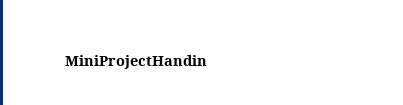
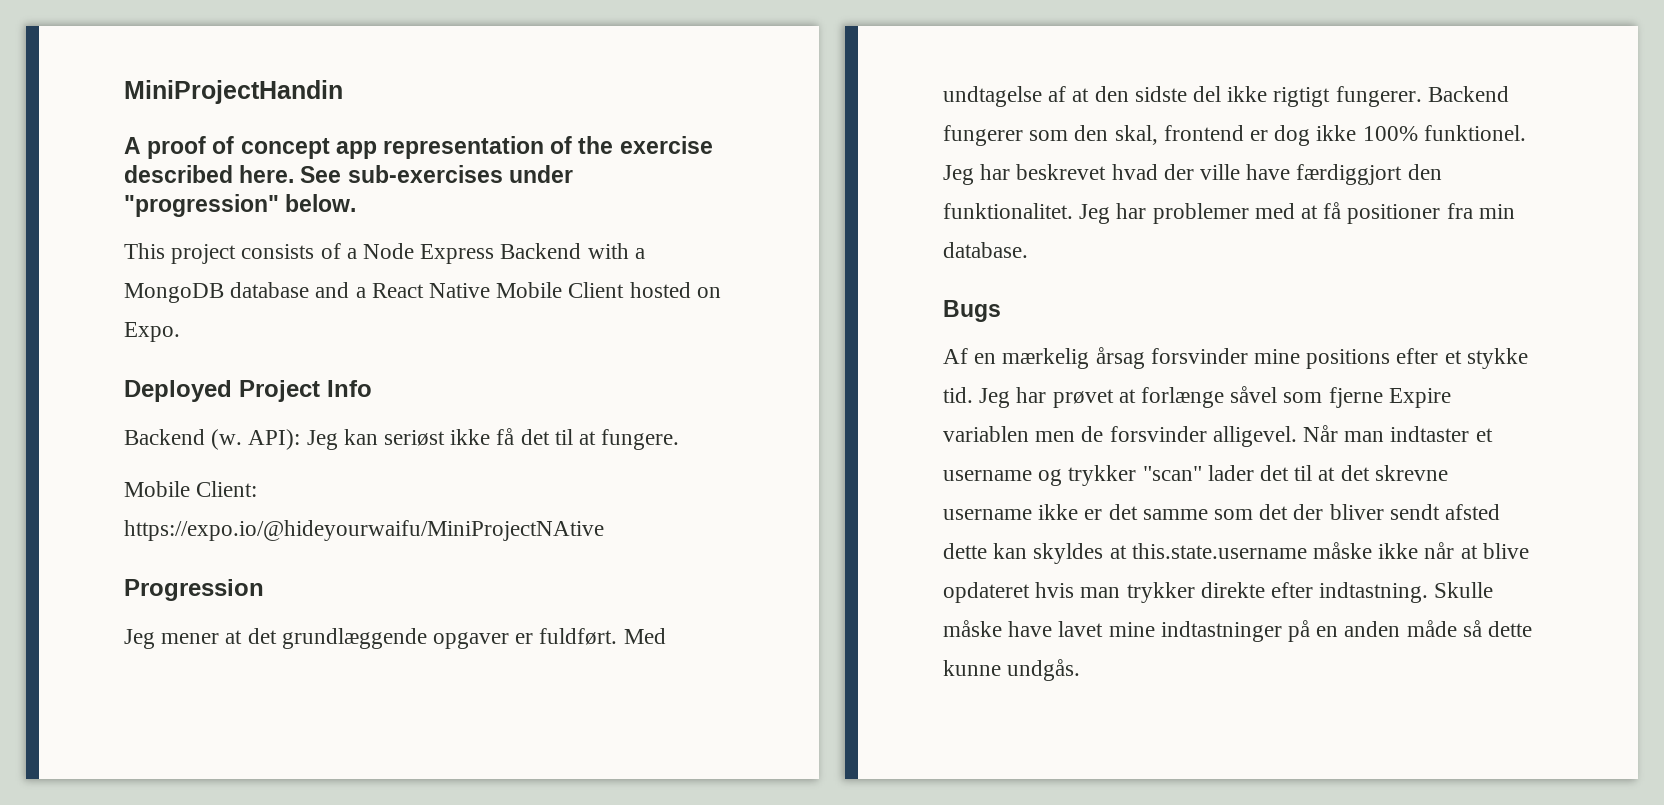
+ A proof of concept app representation of the exercise described here. See sub-exercises under "progression" below.
+ This project consists of a Node Express Backend with a MongoDB database and a React Native Mobile Client hosted on Expo.
+ Deployed Project Info
+ Backend (w. API): Jeg kan seriøst ikke få det til at fungere.
+ Mobile Client: https://expo.io/@hideyourwaifu/MiniProjectNAtive
+ Progression
+ Jeg mener at det grundlæggende opgaver er fuldført. Med undtagelse af at den sidste del ikke rigtigt fungerer. Backend fungerer som den skal, frontend er dog ikke 100% funktionel. Jeg har beskrevet hvad der ville have færdiggjort den funktionalitet. Jeg har problemer med at få positioner fra min database.
+ Bugs
+ Af en mærkelig årsag forsvinder mine positions efter et stykke tid. Jeg har prøvet at forlænge såvel som fjerne Expire variablen men de forsvinder alligevel. Når man indtaster et username og trykker "scan" lader det til at det skrevne username ikke er det samme som det der bliver sendt afsted dette kan skyldes at this.state.username måske ikke når at blive opdateret hvis man trykker direkte efter indtastning. Skulle måske have lavet mine indtastninger på en anden måde så dette kunne undgås.

